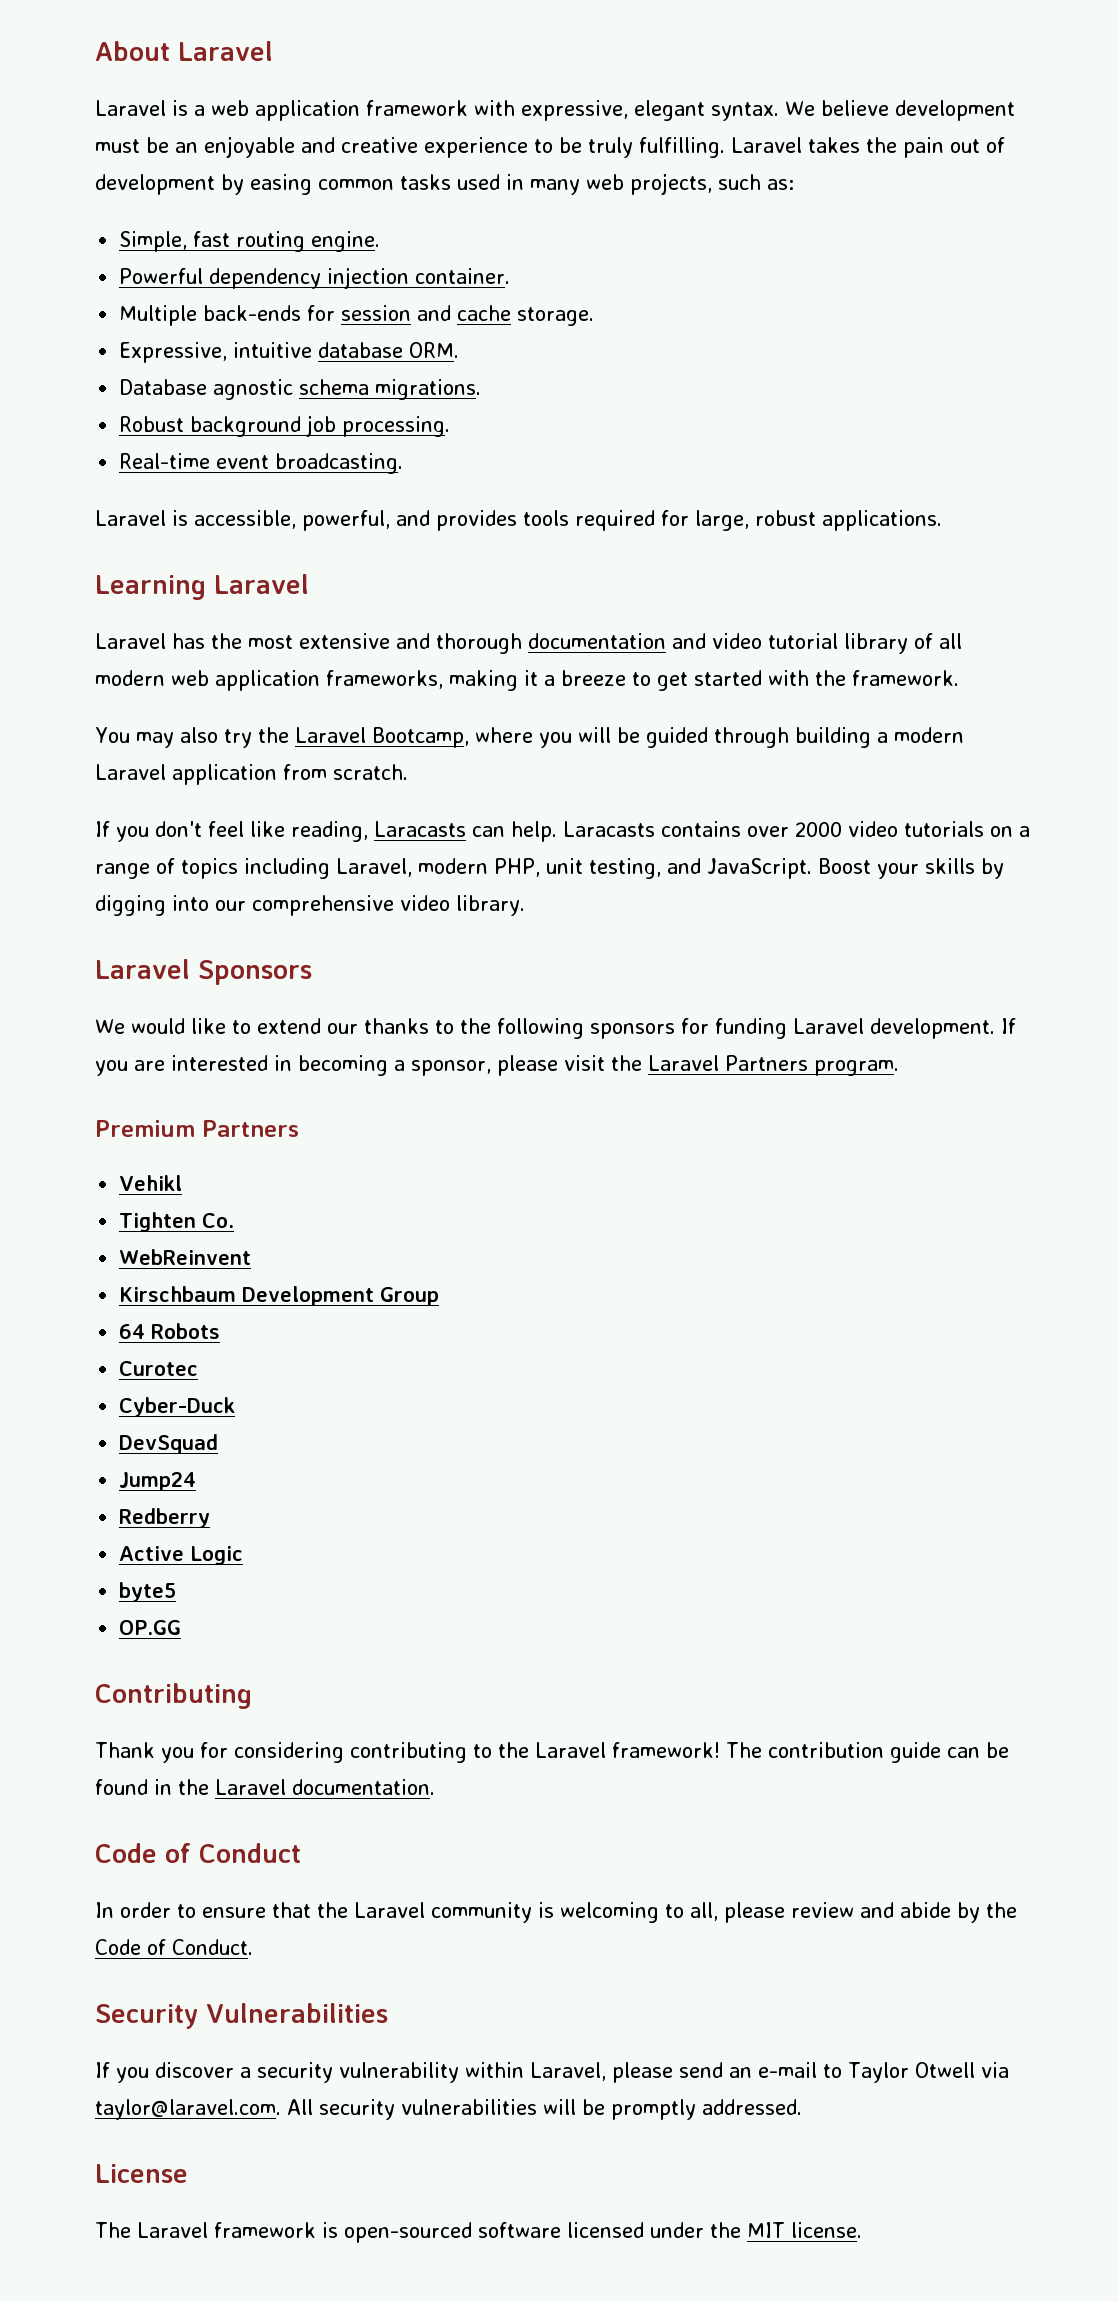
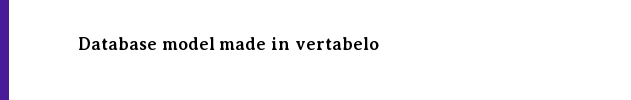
- About Laravel
- Laravel is a web application framework with expressive, elegant syntax. We believe development must be an enjoyable and creative experience to be truly fulfilling. Laravel takes the pain out of development by easing common tasks used in many web projects, such as:
- Simple, fast routing engine.
- Powerful dependency injection container.
- Multiple back-ends for session and cache storage.
- Expressive, intuitive database ORM.
- Database agnostic schema migrations.
- Robust background job processing.
- Real-time event broadcasting.
- Laravel is accessible, powerful, and provides tools required for large, robust applications.
- Learning Laravel
- Laravel has the most extensive and thorough documentation and video tutorial library of all modern web application frameworks, making it a breeze to get started with the framework.
- You may also try the Laravel Bootcamp, where you will be guided through building a modern Laravel application from scratch.
- If you don't feel like reading, Laracasts can help. Laracasts contains over 2000 video tutorials on a range of topics including Laravel, modern PHP, unit testing, and JavaScript. Boost your skills by digging into our comprehensive video library.
- Laravel Sponsors
- We would like to extend our thanks to the following sponsors for funding Laravel development. If you are interested in becoming a sponsor, please visit the Laravel Partners program.
- Premium Partners
- Vehikl
- Tighten Co.
- WebReinvent
- Kirschbaum Development Group
- 64 Robots
- Curotec
- Cyber-Duck
- DevSquad
- Jump24
- Redberry
- Active Logic
- byte5
- OP.GG
- Contributing
- Thank you for considering contributing to the Laravel framework! The contribution guide can be found in the Laravel documentation.
- Code of Conduct
- In order to ensure that the Laravel community is welcoming to all, please review and abide by the Code of Conduct.
- Security Vulnerabilities
- If you discover a security vulnerability within Laravel, please send an e-mail to Taylor Otwell via taylor@laravel.com. All security vulnerabilities will be promptly addressed.
- License
- The Laravel framework is open-sourced software licensed under the MIT license.
+ Database model made in vertabelo

